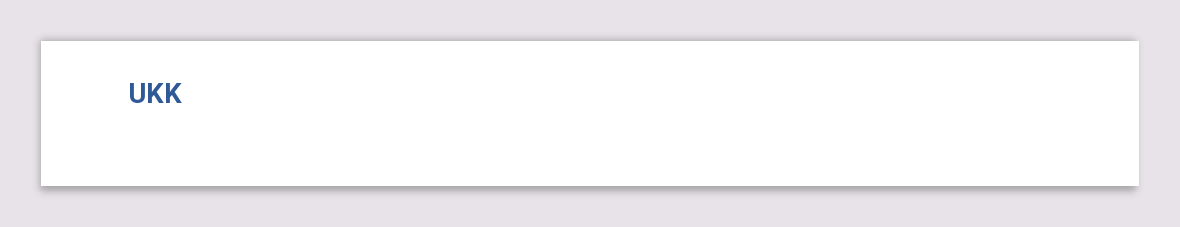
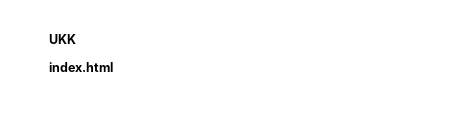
+ index.html

